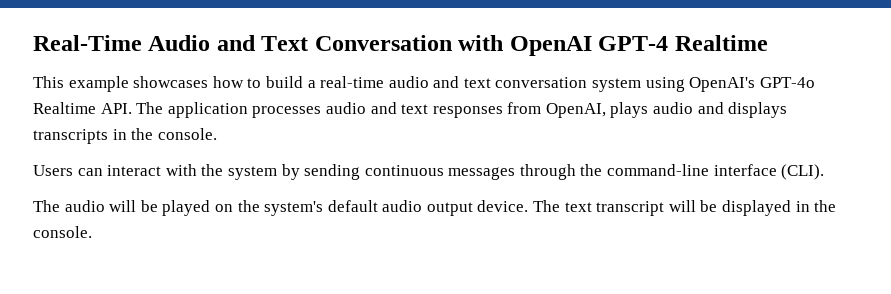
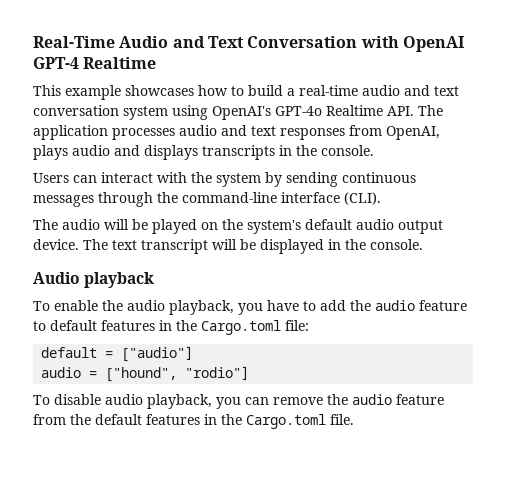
+ Audio playback
+ To enable the audio playback, you have to add the audio feature to default features in the Cargo.toml file:
+ default = ["audio"]
+ audio = ["hound", "rodio"]
+ To disable audio playback, you can remove the audio feature from the default features in the Cargo.toml file.

